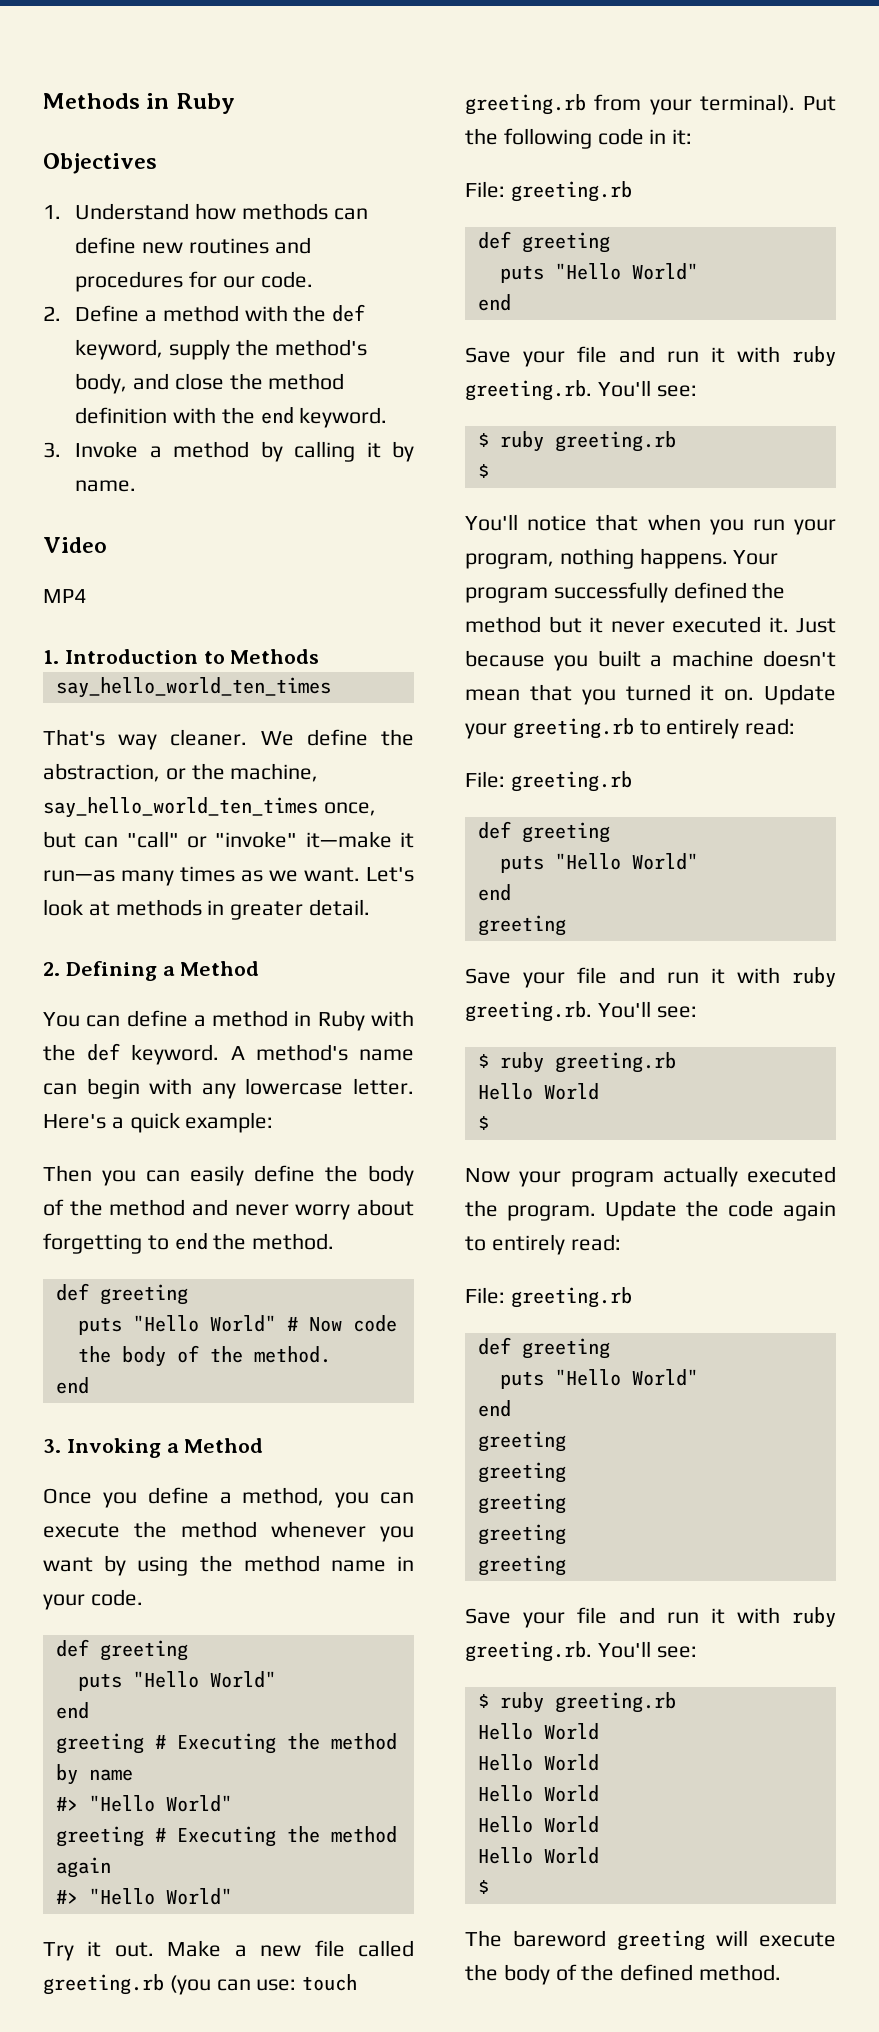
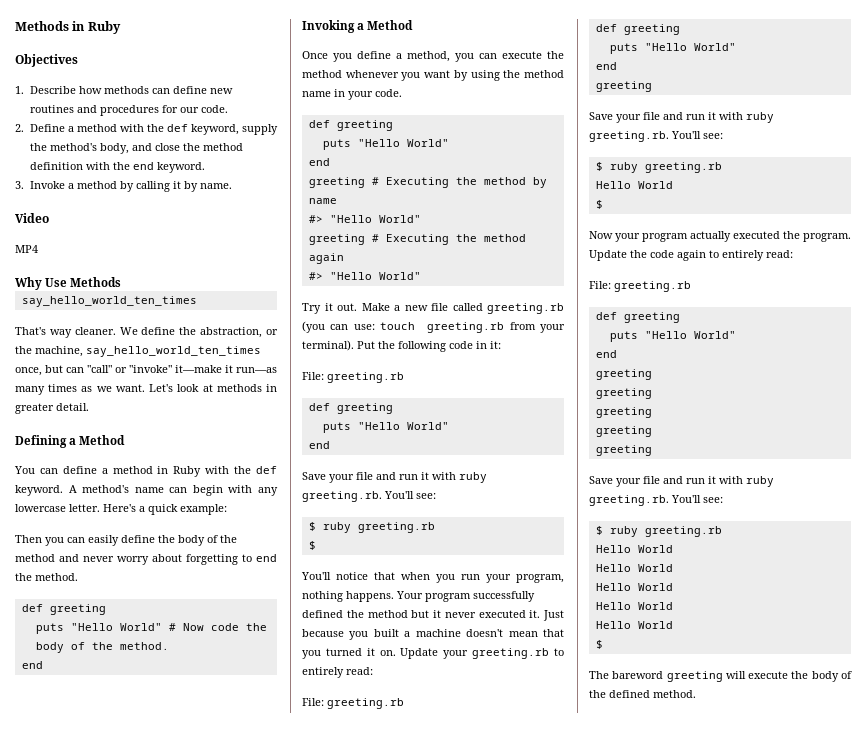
- 1. Understand how methods can define new routines and procedures for our code.
+ 1. Describe how methods can define new routines and procedures for our code.
- 1. Introduction to Methods
+ Why Use Methods
- 2. Defining a Method
+ Defining a Method
- 3. Invoking a Method
+ Invoking a Method

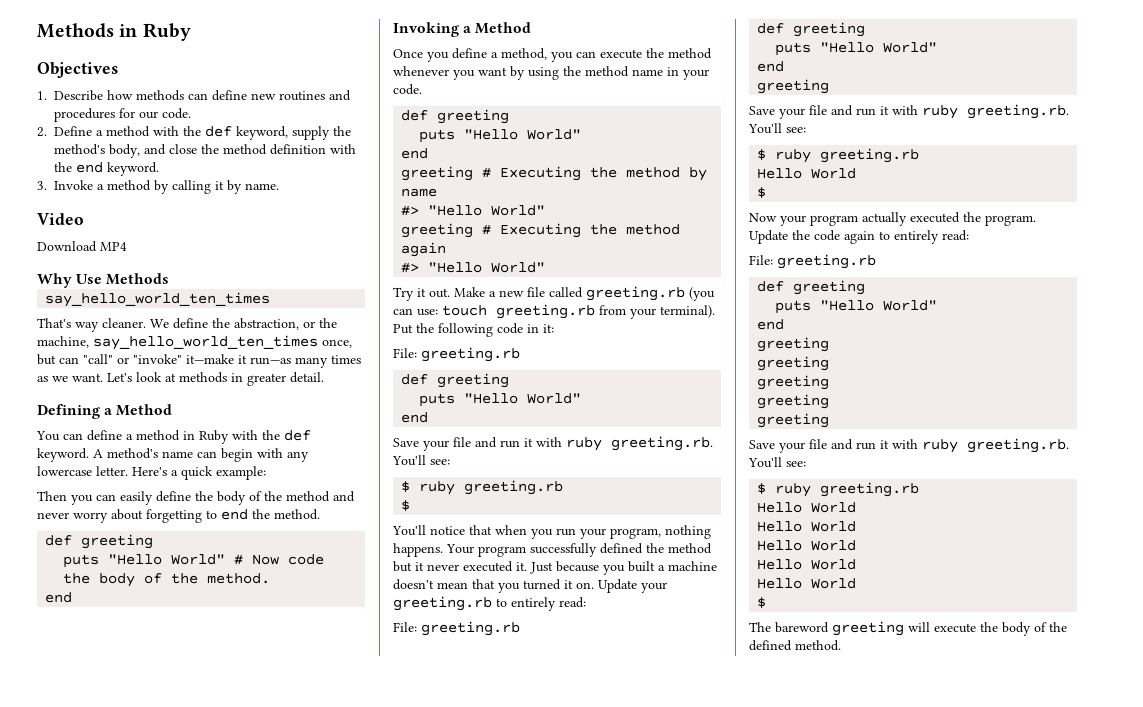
- MP4
+ Download MP4

